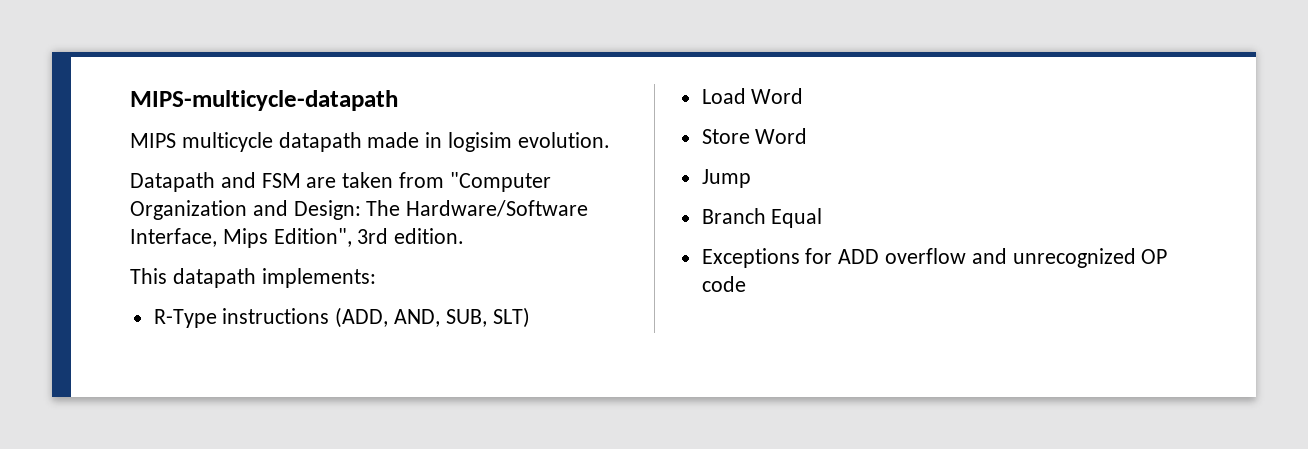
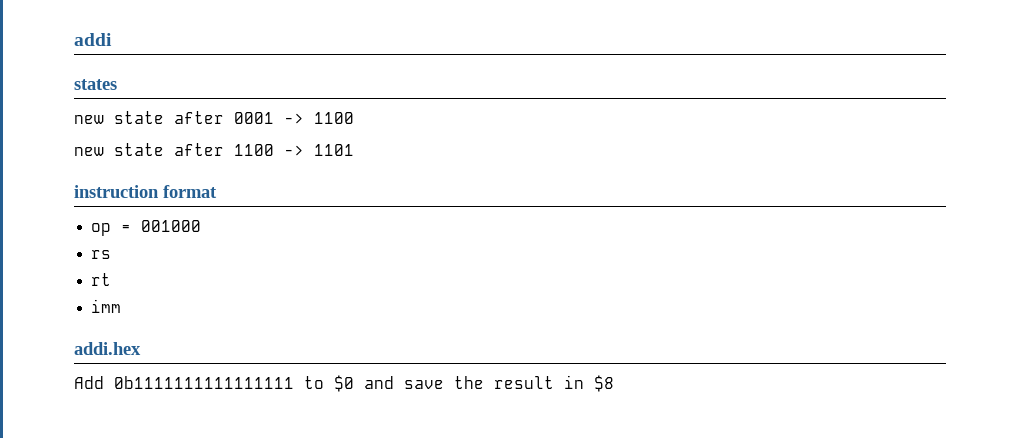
- MIPS-multicycle-datapath
- MIPS multicycle datapath made in logisim evolution.
- Datapath and FSM are taken from "Computer Organization and Design: The Hardware/Software Interface, Mips Edition", 3rd edition.
- This datapath implements:
- R-Type instructions (ADD, AND, SUB, SLT)
- Load Word
- Store Word
- Jump
- Branch Equal
- Exceptions for ADD overflow and unrecognized OP code
+ addi
+ states
+ new state after 0001 -> 1100
+ new state after 1100 -> 1101
+ instruction format
+ op = 001000
+ rs
+ rt
+ imm
+ addi.hex
+ Add 0b1111111111111111 to $0 and save the result in $8

